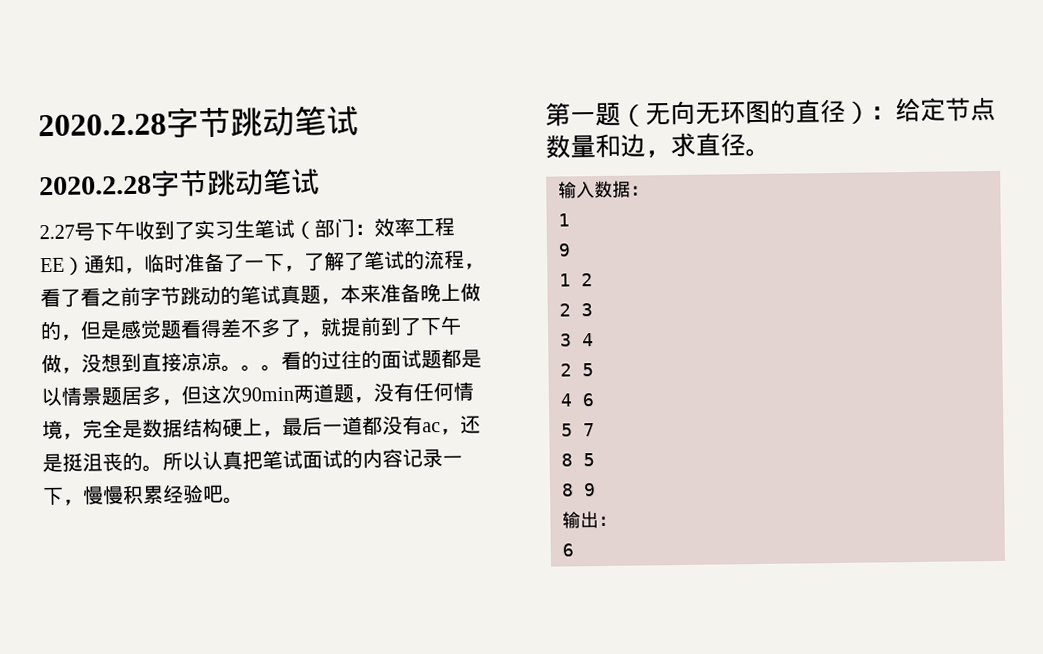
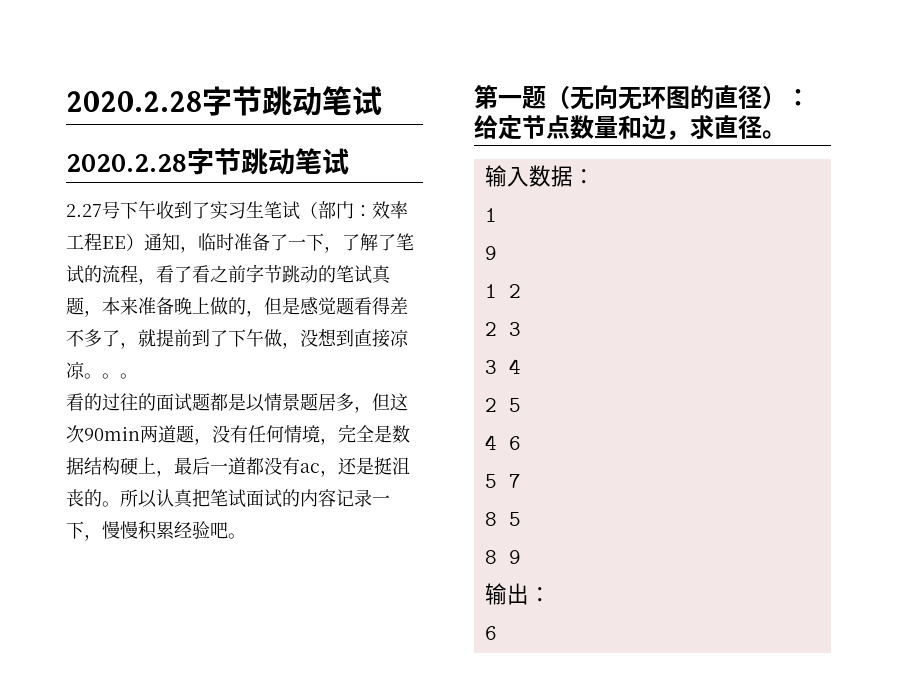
- 效率工程EE）通知，临时准备了一下，了解了笔试的流程，看了看之前字节跳动的笔试真题，本来准备晚上做的，但是感觉题看得差不多了，就提前到了下午做，没想到直接凉凉。。。看的过往的面试题都是以情景题居多，但这次90min两道题，没有任何情境，完全是数据结构硬上，最后一道都没有ac，还是挺沮丧的。
+ 效率工程EE）通知，临时准备了一下，了解了笔试的流程，看了看之前字节跳动的笔试真题，本来准备晚上做的，但是感觉题看得差不多了，就提前到了下午做，没想到直接凉凉。。。
+ 看的过往的面试题都是以情景题居多，但这次90min两道题，没有任何情境，完全是数据结构硬上，最后一道都没有ac，还是挺沮丧的。

